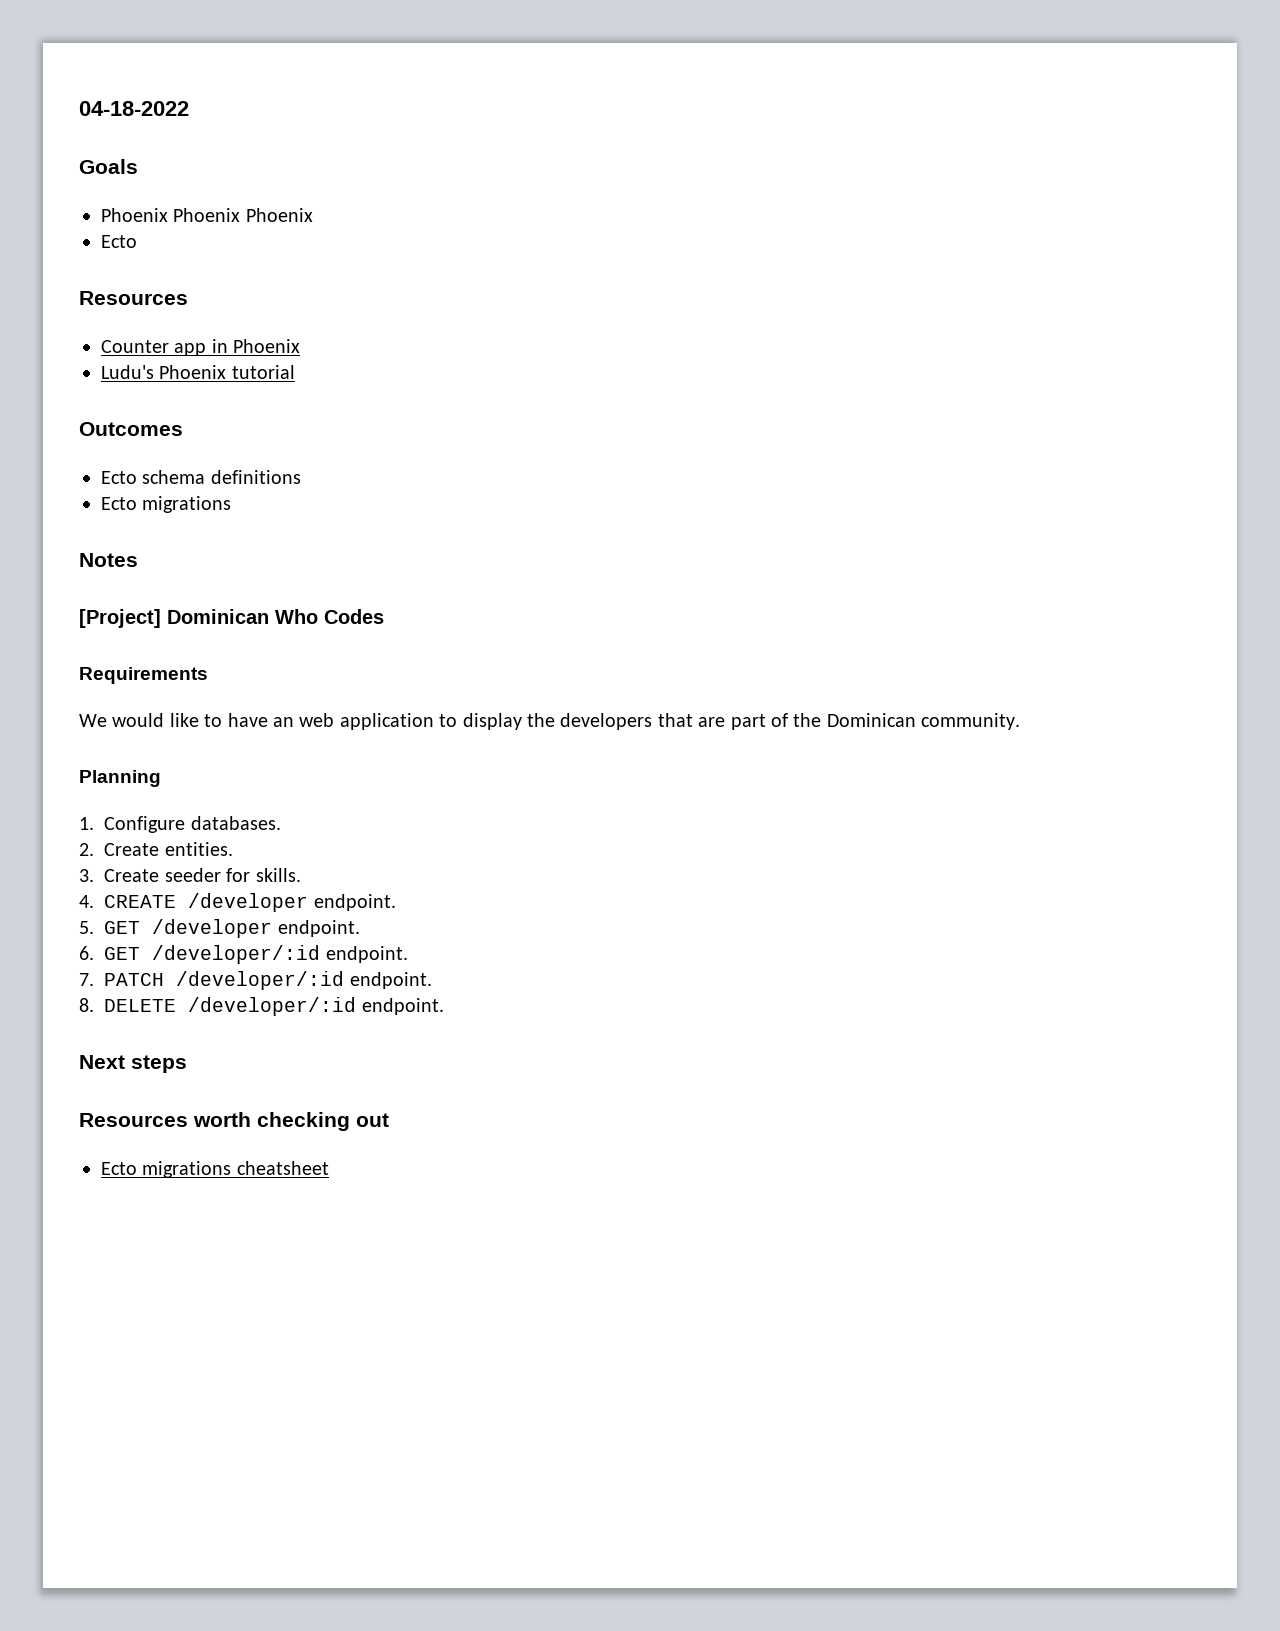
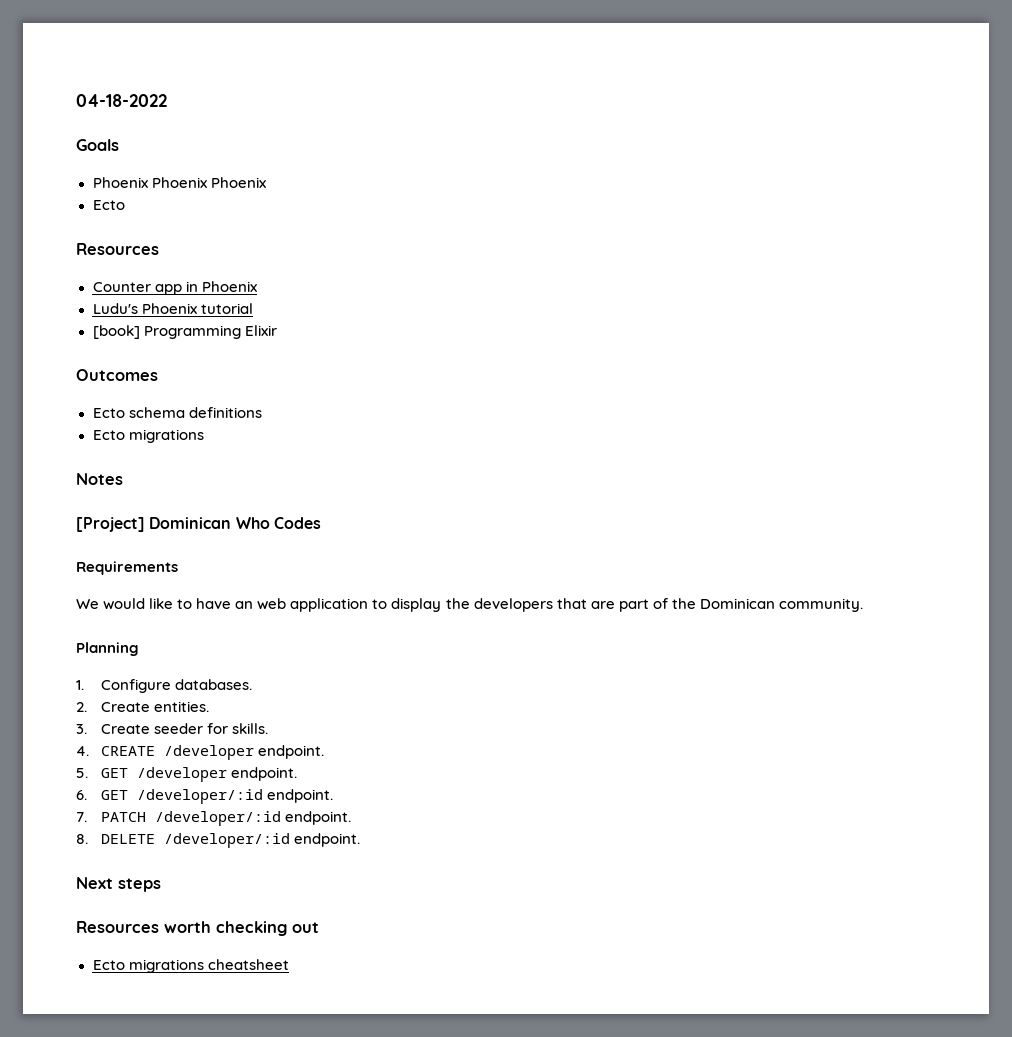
+ [book] Programming Elixir

